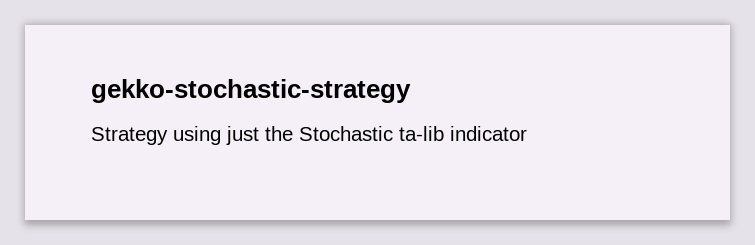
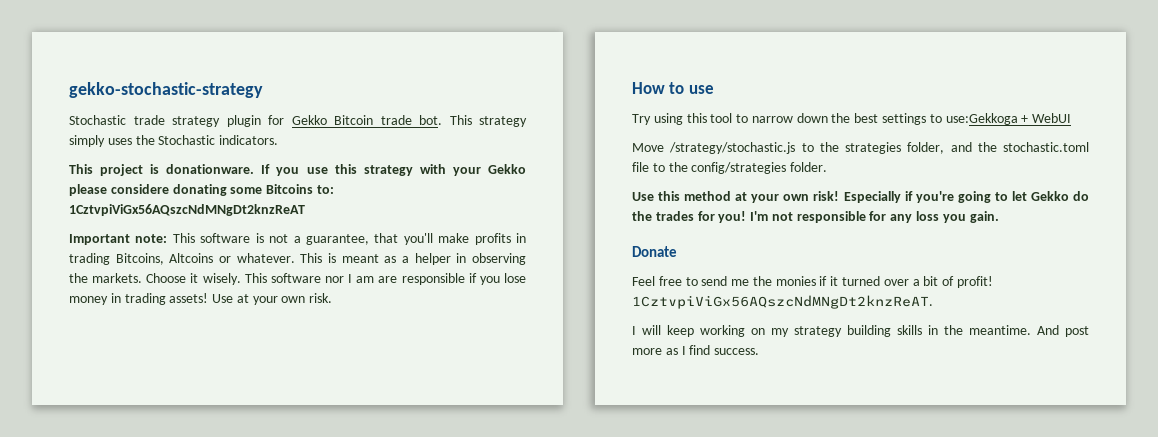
- Strategy using just the Stochastic ta-lib indicator
+ Stochastic trade strategy plugin for Gekko Bitcoin trade bot. This strategy simply uses the Stochastic indicators.
+ This project is donationware. If you use this strategy with your Gekko please considere donating some Bitcoins to: 1CztvpiViGx56AQszcNdMNgDt2knzReAT
+ Important note: This software is not a guarantee, that you'll make profits in trading Bitcoins, Altcoins or whatever. This is meant as a helper in observing the markets. Choose it wisely. This software nor I am are responsible if you lose money in trading assets! Use at your own risk.
+ How to use
+ Try using this tool to narrow down the best settings to use:Gekkoga + WebUI
+ Move /strategy/stochastic.js to the strategies folder, and the stochastic.toml file to the config/strategies folder.
+ Use this method at your own risk! Especially if you're going to let Gekko do the trades for you! I'm not responsible for any loss you gain.
+ Donate
+ Feel free to send me the monies if it turned over a bit of profit! 1CztvpiViGx56AQszcNdMNgDt2knzReAT.
+ I will keep working on my strategy building skills in the meantime. And post more as I find success.

